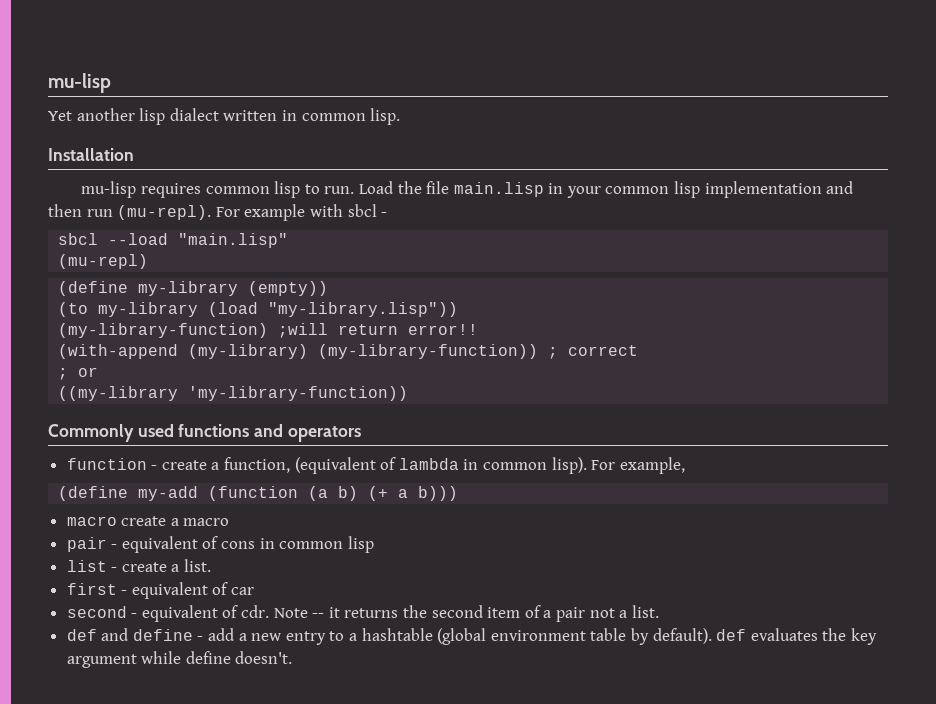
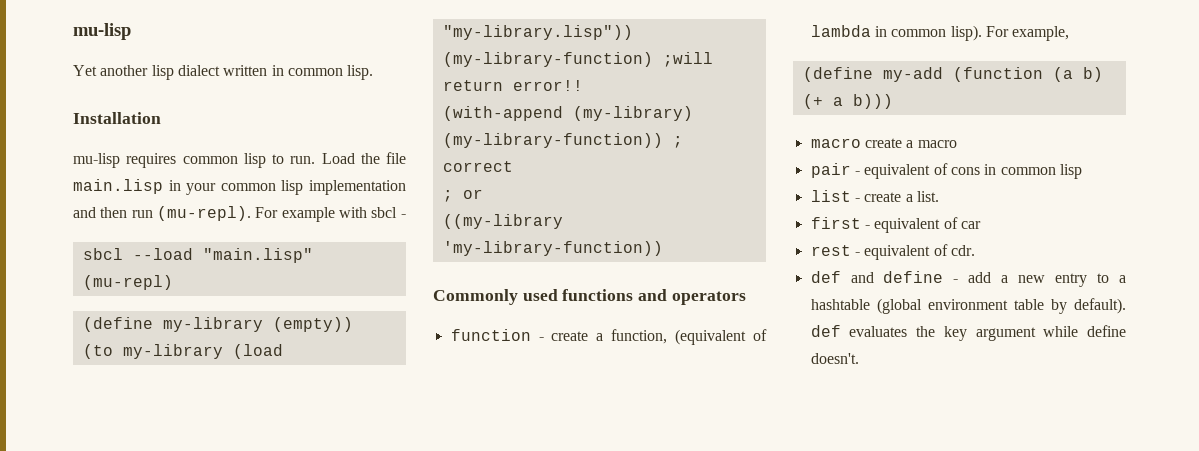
- second - equivalent of cdr. Note -- it returns the second item of a pair not a list.
+ rest - equivalent of cdr.

